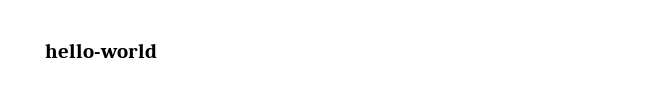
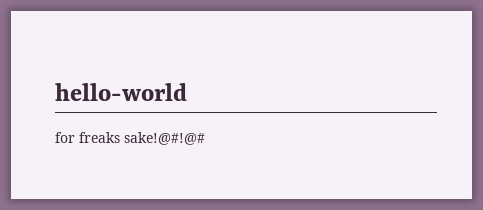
+ for freaks sake!@#!@#

